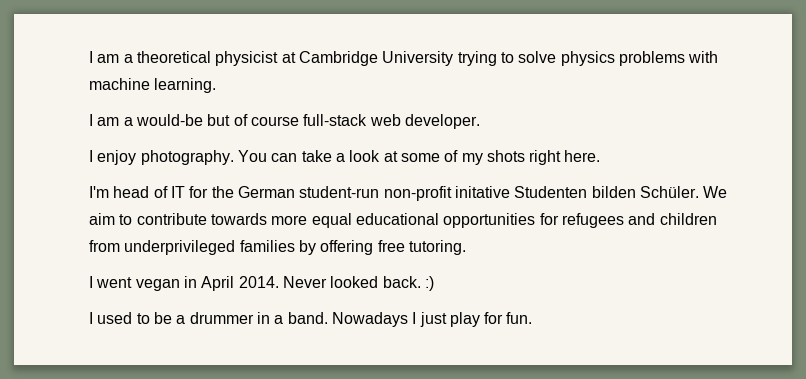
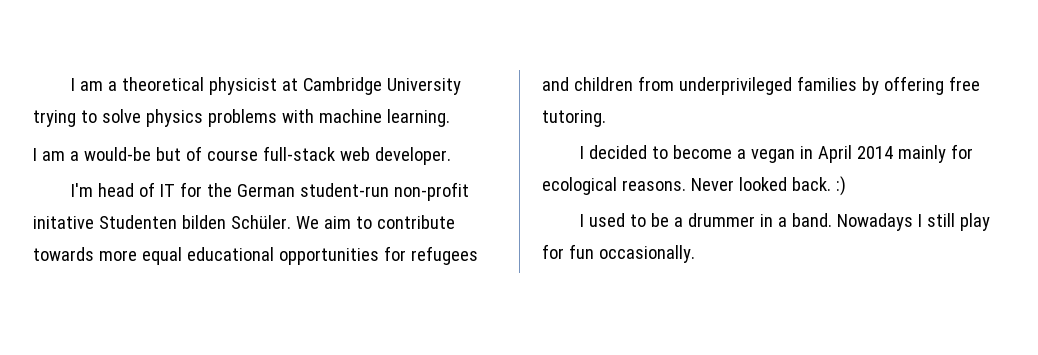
- I enjoy photography. You can take a look at some of my shots right here.
- I went vegan in April 2014.
+ I decided to become a vegan in April 2014 mainly for ecological reasons.
- Nowadays I just play for fun.
+ Nowadays I still play for fun occasionally.

